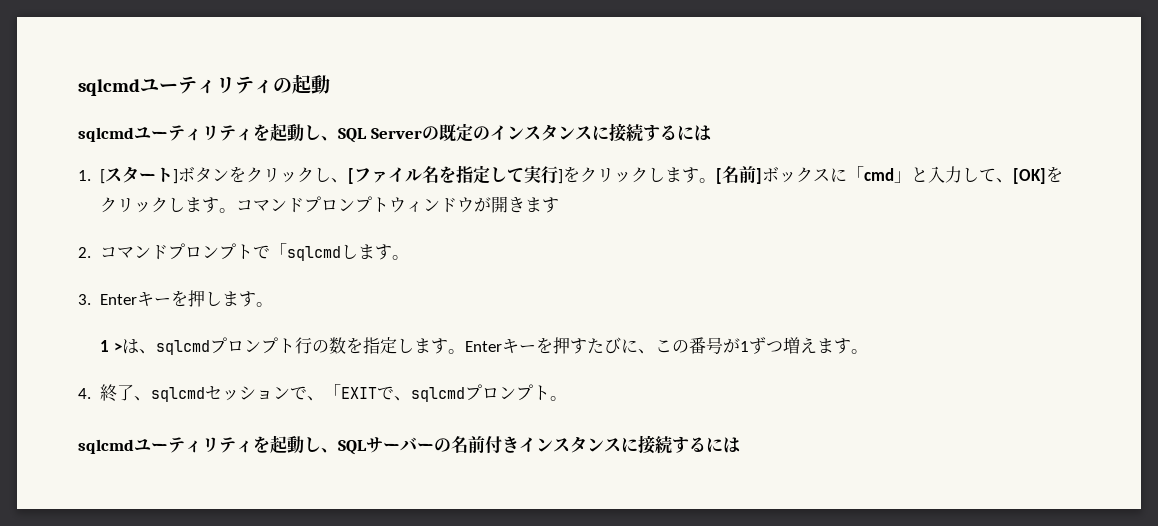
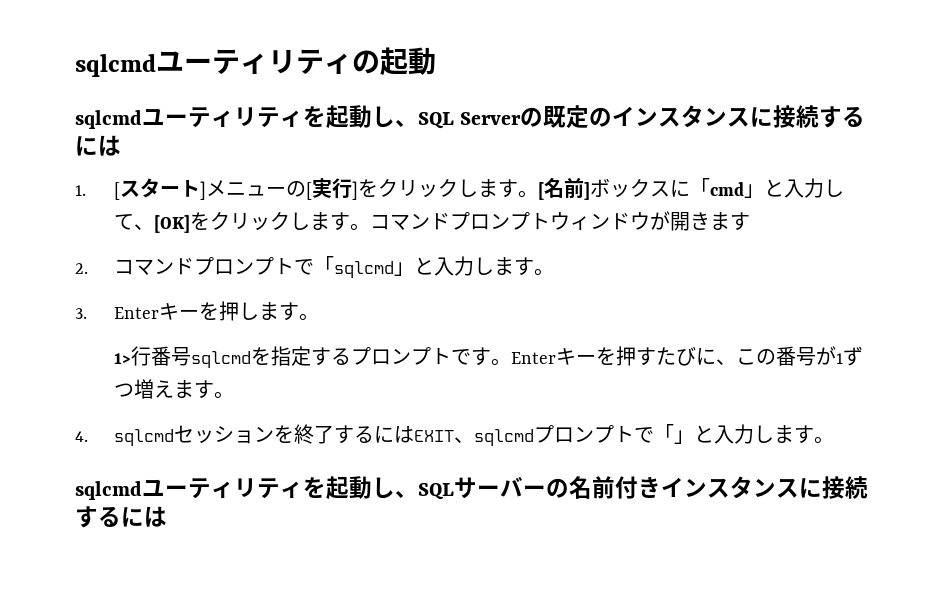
- 1. [スタート]ボタンをクリックし、[ファイル名を指定して実行]をクリックします。
+ 1. [スタート]メニューの[実行]をクリックします。
- 2.コマンドプロンプトで「sqlcmdします。
+ 2.コマンドプロンプトで「sqlcmd」と入力します。
- 1 >は、sqlcmdプロンプト行の数を指定します。
+ 1>行番号sqlcmdを指定するプロンプトです。
- 4.終了、sqlcmdセッションで、「EXITで、sqlcmdプロンプト。
+ 4. sqlcmdセッションを終了するにはEXIT、sqlcmdプロンプトで「」と入力します。

